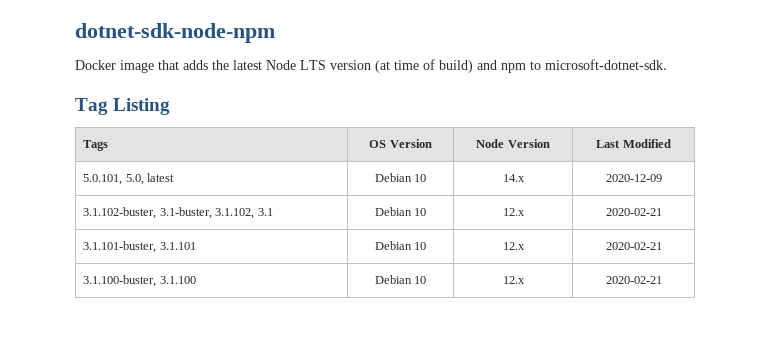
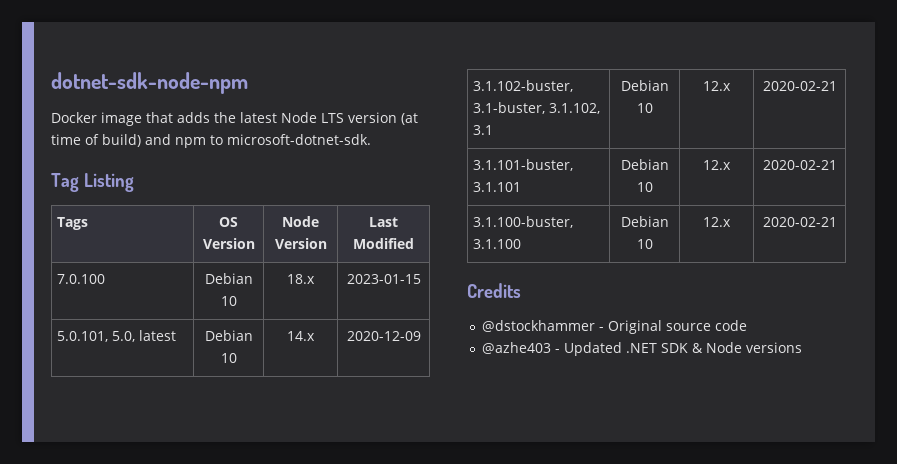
+ 7.0.100 | Debian 10 | 18.x | 2023-01-15
+ Credits
+ @dstockhammer - Original source code
+ @azhe403 - Updated .NET SDK & Node versions

